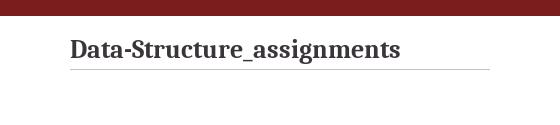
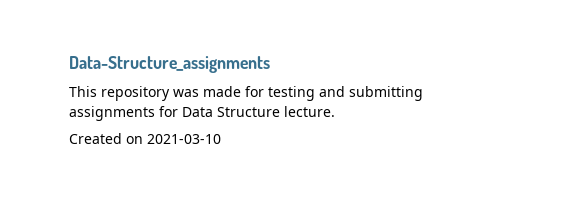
+ This repository was made for testing and submitting assignments for Data Structure lecture.
+ Created on 2021-03-10

